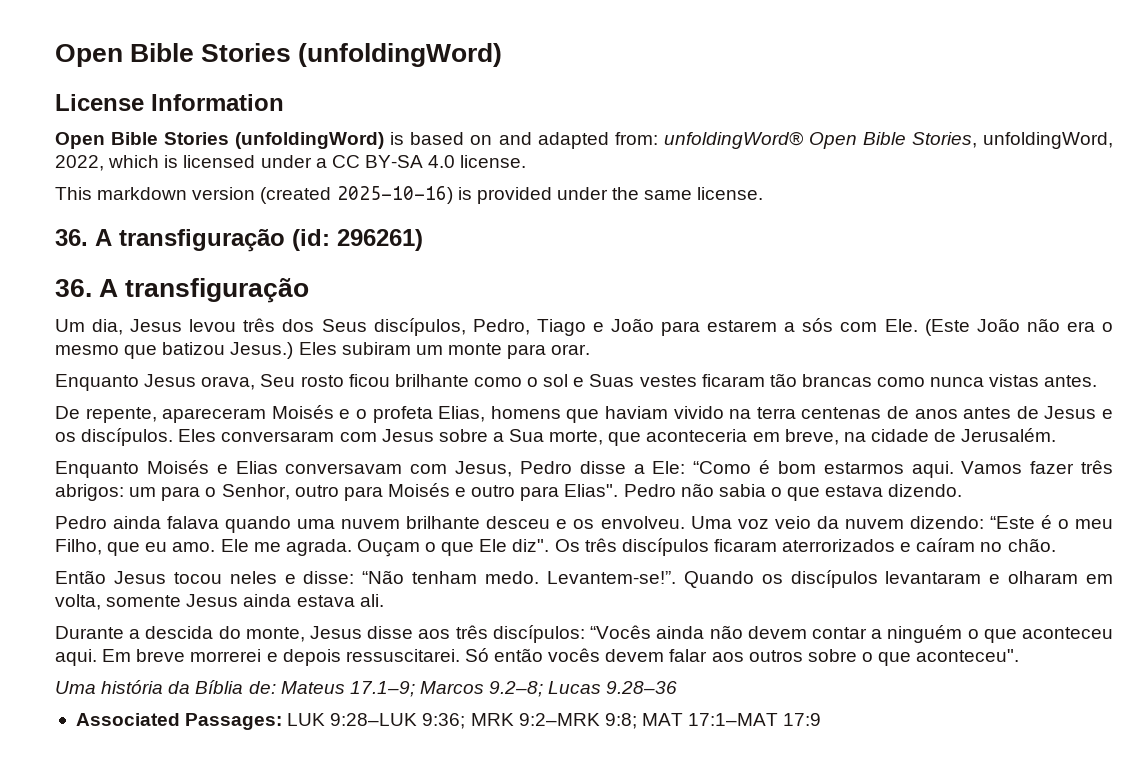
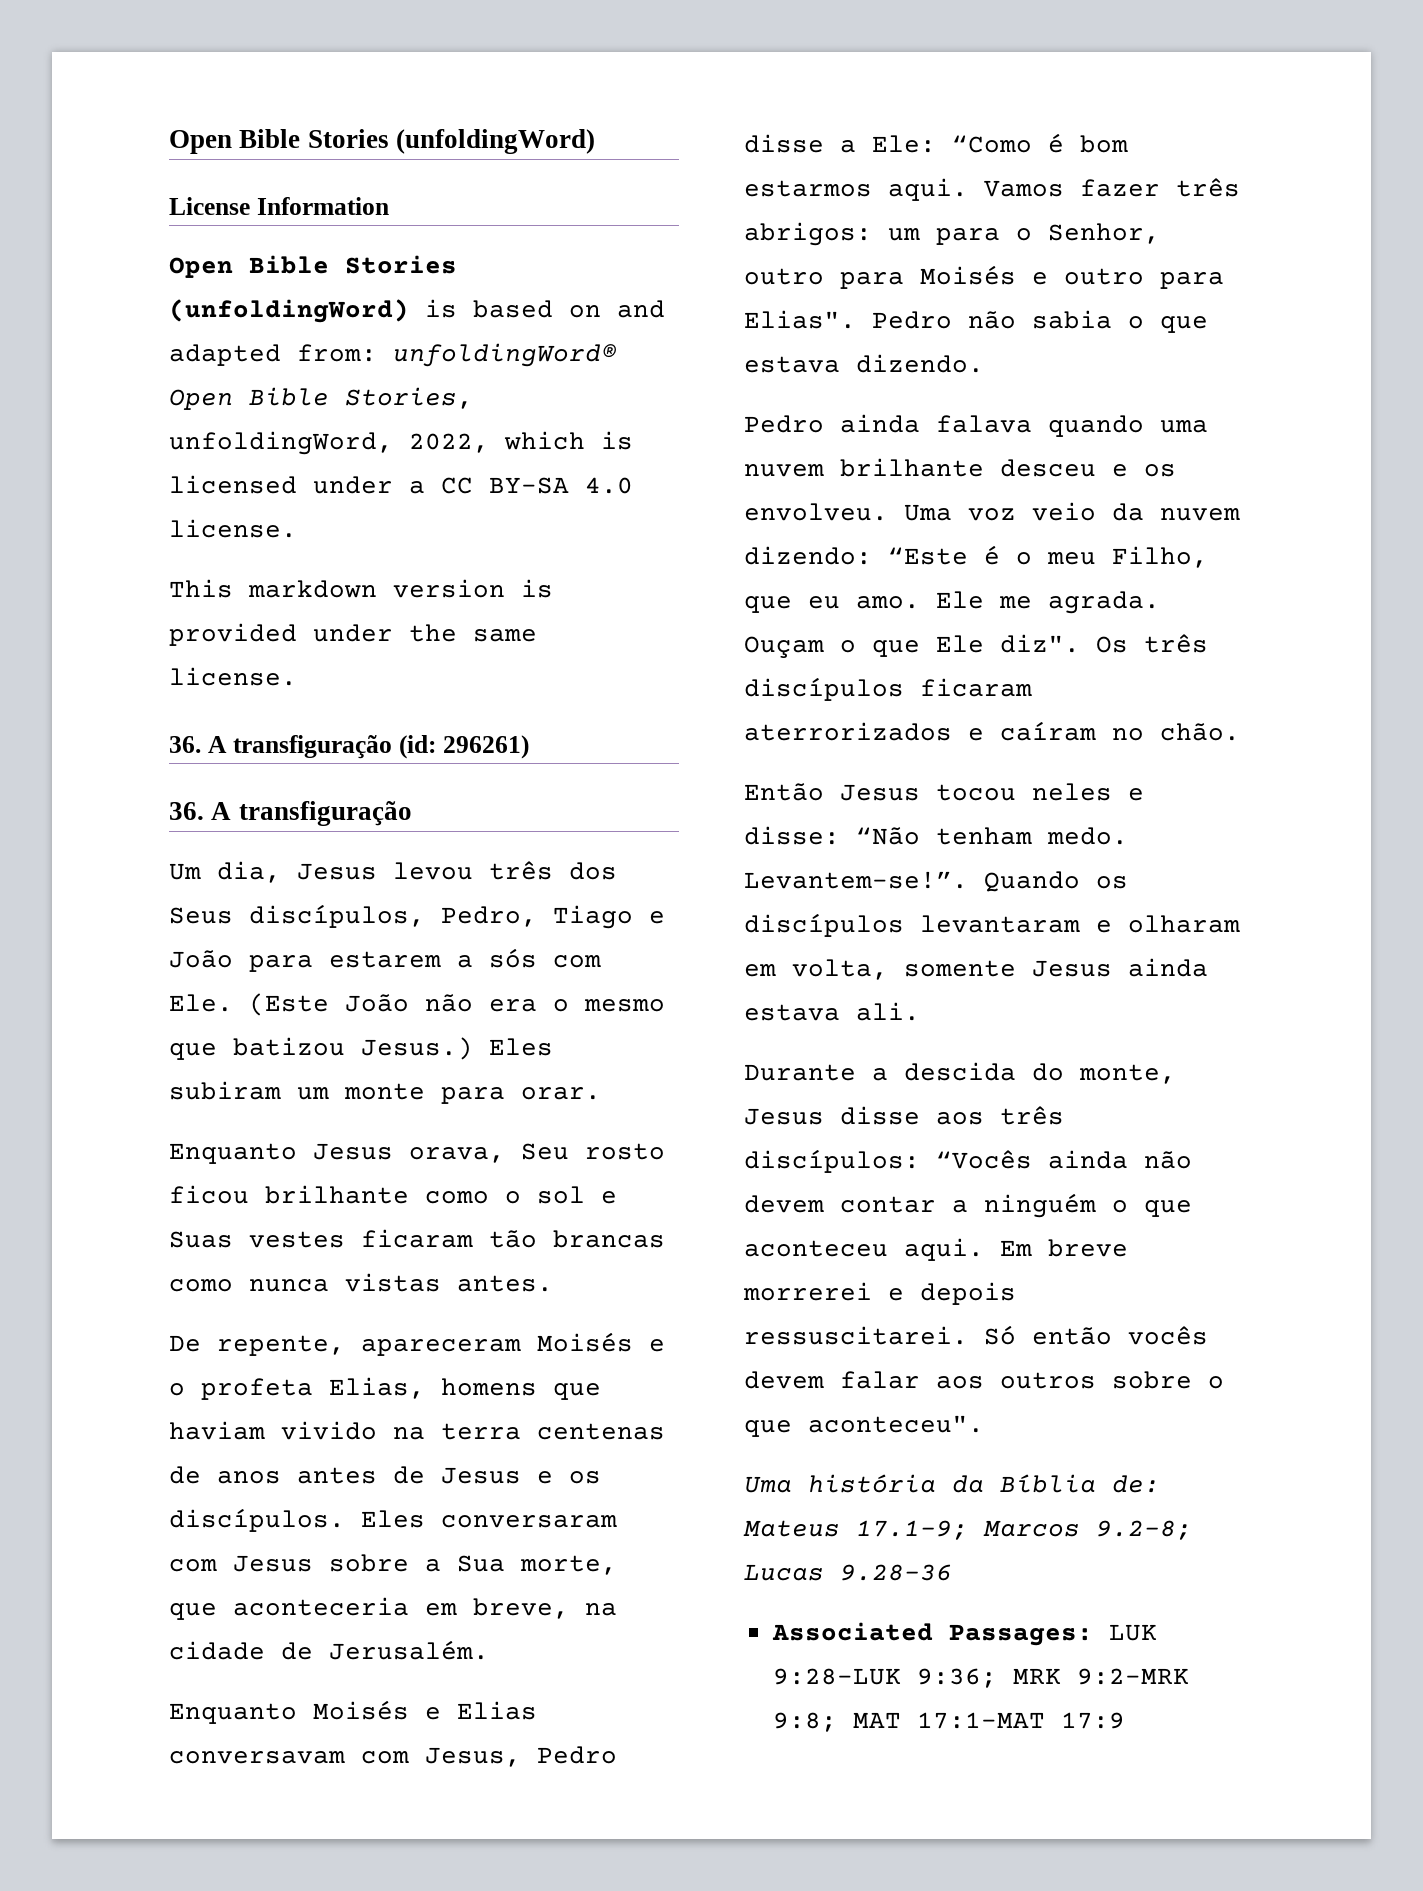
- This markdown version (created 2025-10-16) is provided under the same license.
+ This markdown version is provided under the same license.

